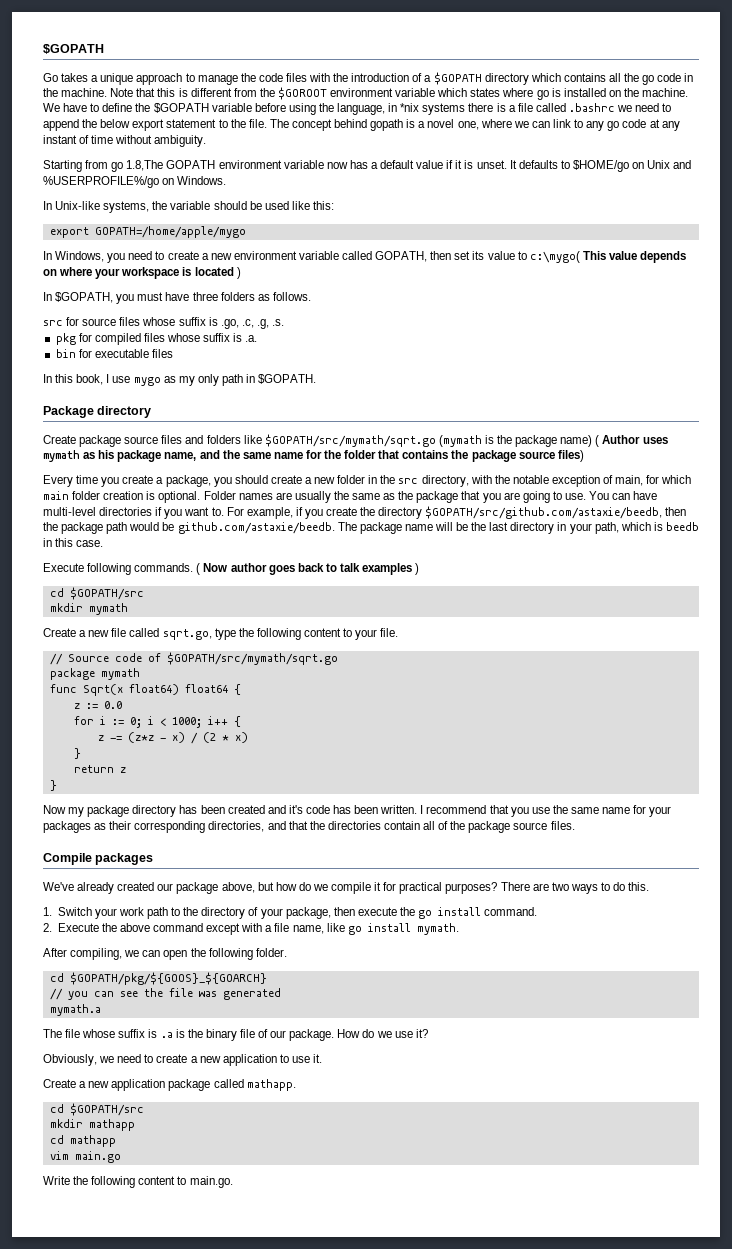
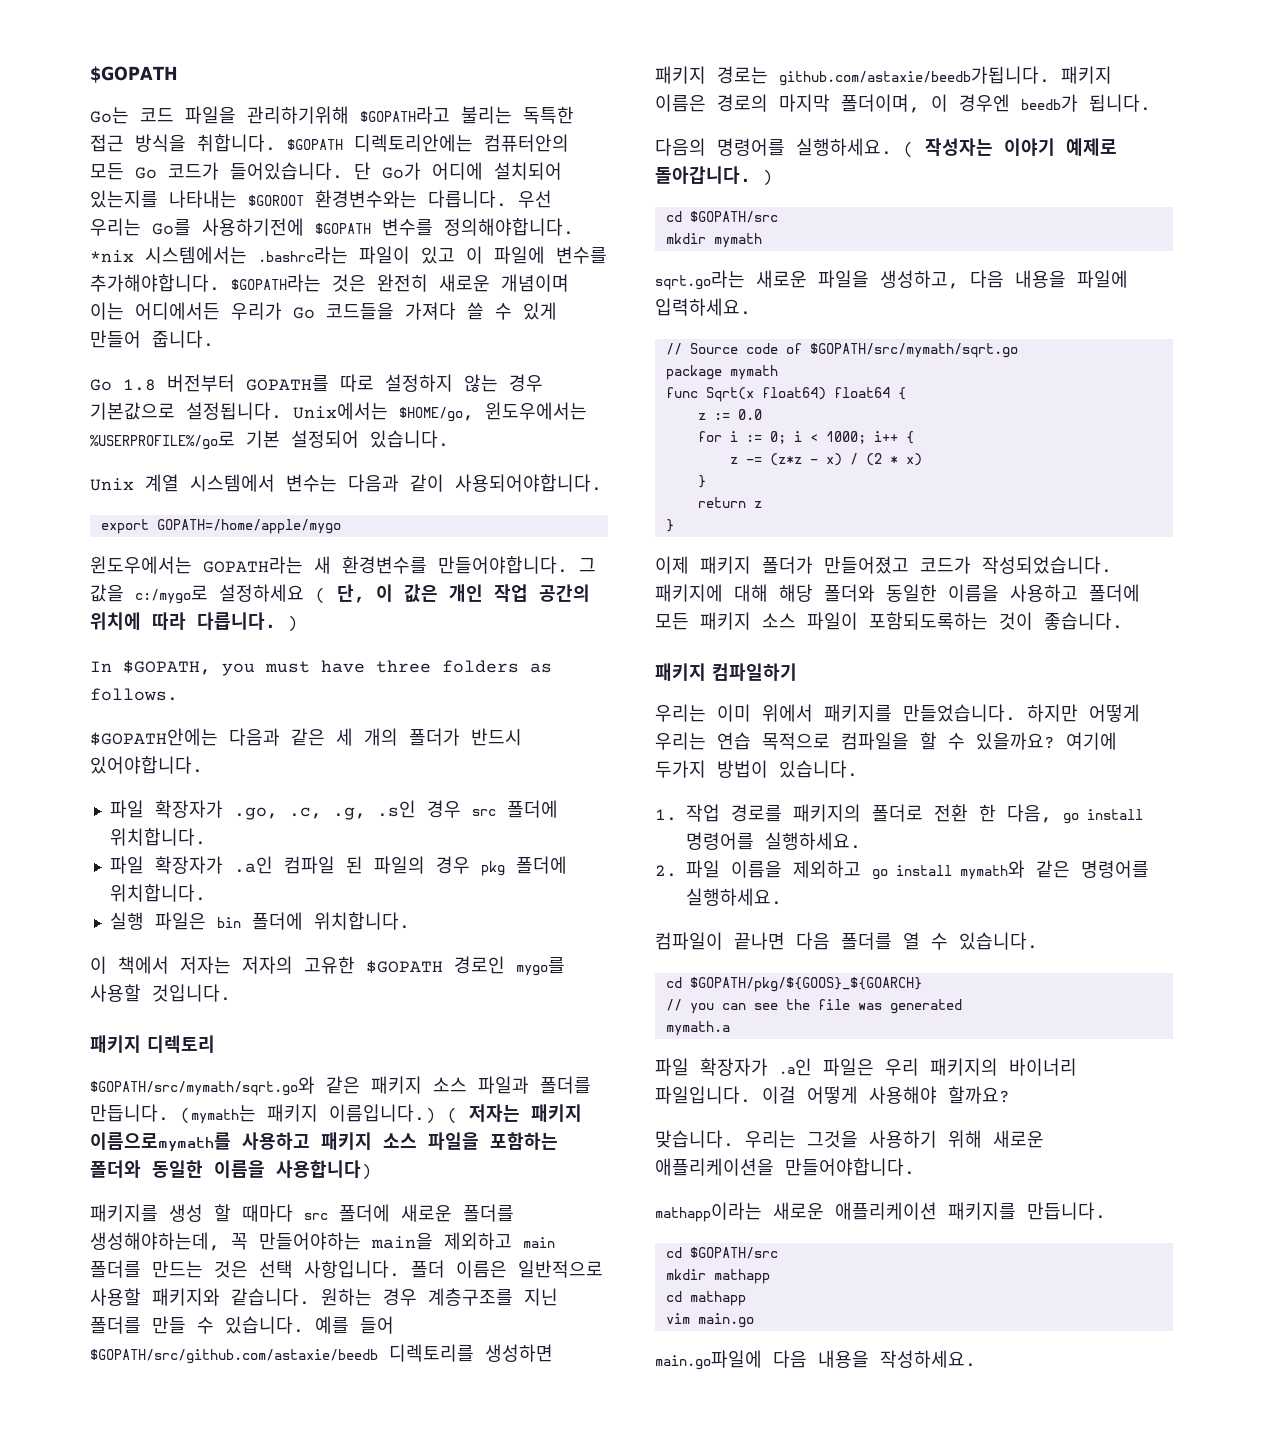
- Go takes a unique approach to manage the code files with the introduction of a $GOPATH directory which contains all the go code in the machine. Note that this is different from the $GOROOT environment variable which states where go is installed on the machine. We have to define the $GOPATH variable before using the language, in *nix systems there is a file called .bashrc we need to append the below export statement to the file. The concept behind gopath is a novel one, where we can link to any go code at any instant of time without ambiguity.
- Starting from go 1.8,The GOPATH environment variable now has a default value if it is unset. It defaults to $HOME/go on Unix and %USERPROFILE%/go on Windows.
- In Unix-like systems, the variable should be used like this:
+ Go는 코드 파일을 관리하기위해 $GOPATH라고 불리는 독특한 접근 방식을 취합니다. $GOPATH 디렉토리안에는 컴퓨터안의 모든 Go 코드가 들어있습니다. 단 Go가 어디에 설치되어 있는지를 나타내는 $GOROOT 환경변수와는 다릅니다. 우선 우리는 Go를 사용하기전에 $GOPATH 변수를 정의해야합니다. *nix 시스템에서는 .bashrc라는 파일이 있고 이 파일에 변수를 추가해야합니다. $GOPATH라는 것은 완전히 새로운 개념이며 이는 어디에서든 우리가 Go 코드들을 가져다 쓸 수 있게 만들어 줍니다.
+ Go 1.8 버전부터 GOPATH를 따로 설정하지 않는 경우 기본값으로 설정됩니다. Unix에서는 $HOME/go, 윈도우에서는 %USERPROFILE%/go로 기본 설정되어 있습니다.
+ Unix 계열 시스템에서 변수는 다음과 같이 사용되어야합니다.
  export GOPATH=/home/apple/mygo
- In Windows, you need to create a new environment variable called GOPATH, then set its value to c:\mygo( This value depends on where your workspace is located )
+ 윈도우에서는 GOPATH라는 새 환경변수를 만들어야합니다. 그 값을 c:/mygo로 설정하세요 ( 단, 이 값은 개인 작업 공간의 위치에 따라 다릅니다. )
- src for source files whose suffix is .go, .c, .g, .s.
- pkg for compiled files whose suffix is .a.
- bin for executable files
- In this book, I use mygo as my only path in $GOPATH.
- Package directory
- Create package source files and folders like $GOPATH/src/mymath/sqrt.go (mymath is the package name) ( Author uses mymath as his package name, and the same name for the folder that contains the package source files)
- Every time you create a package, you should create a new folder in the src directory, with the notable exception of main, for which main folder creation is optional. Folder names are usually the same as the package that you are going to use. You can have multi-level directories if you want to. For example, if you create the directory $GOPATH/src/github.com/astaxie/beedb, then the package path would be github.com/astaxie/beedb. The package name will be the last directory in your path, which is beedb in this case.
- Execute following commands. ( Now author goes back to talk examples )
+ $GOPATH안에는 다음과 같은 세 개의 폴더가 반드시 있어야합니다.
+ 파일 확장자가 .go, .c, .g, .s인 경우 src 폴더에 위치합니다.
+ 파일 확장자가 .a인 컴파일 된 파일의 경우 pkg 폴더에 위치합니다.
+ 실행 파일은 bin 폴더에 위치합니다.
+ 이 책에서 저자는 저자의 고유한 $GOPATH 경로인 mygo를 사용할 것입니다.
+ 패키지 디렉토리
+ $GOPATH/src/mymath/sqrt.go와 같은 패키지 소스 파일과 폴더를 만듭니다. (mymath는 패키지 이름입니다.) ( 저자는 패키지 이름으로mymath를 사용하고 패키지 소스 파일을 포함하는 폴더와 동일한 이름을 사용합니다)
+ 패키지를 생성 할 때마다 src 폴더에 새로운 폴더를 생성해야하는데, 꼭 만들어야하는 main을 제외하고 main 폴더를 만드는 것은 선택 사항입니다. 폴더 이름은 일반적으로 사용할 패키지와 같습니다. 원하는 경우 계층구조를 지닌 폴더를 만들 수 있습니다. 예를 들어 $GOPATH/src/github.com/astaxie/beedb 디렉토리를 생성하면 패키지 경로는 github.com/astaxie/beedb가됩니다. 패키지 이름은 경로의 마지막 폴더이며, 이 경우엔 beedb가 됩니다.
+ 다음의 명령어를 실행하세요. ( 작성자는 이야기 예제로 돌아갑니다. )
- Create a new file called sqrt.go, type the following content to your file.
+ sqrt.go라는 새로운 파일을 생성하고, 다음 내용을 파일에 입력하세요.
- Now my package directory has been created and it's code has been written. I recommend that you use the same name for your packages as their corresponding directories, and that the directories contain all of the package source files.
- Compile packages
- We've already created our package above, but how do we compile it for practical purposes? There are two ways to do this.
- 1. Switch your work path to the directory of your package, then execute the go install command.
- 2. Execute the above command except with a file name, like go install mymath.
- After compiling, we can open the following folder.
+ 이제 패키지 폴더가 만들어졌고 코드가 작성되었습니다. 패키지에 대해 해당 폴더와 동일한 이름을 사용하고 폴더에 모든 패키지 소스 파일이 포함되도록하는 것이 좋습니다.
+ 패키지 컴파일하기
+ 우리는 이미 위에서 패키지를 만들었습니다. 하지만 어떻게 우리는 연습 목적으로 컴파일을 할 수 있을까요? 여기에 두가지 방법이 있습니다.
+ 1. 작업 경로를 패키지의 폴더로 전환 한 다음, go install 명령어를 실행하세요.
+ 2. 파일 이름을 제외하고 go install mymath와 같은 명령어를 실행하세요.
+ 컴파일이 끝나면 다음 폴더를 열 수 있습니다.
- The file whose suffix is .a is the binary file of our package. How do we use it?
- Obviously, we need to create a new application to use it.
- Create a new application package called mathapp.
+ 파일 확장자가 .a인 파일은 우리 패키지의 바이너리 파일입니다. 이걸 어떻게 사용해야 할까요?
+ 맞습니다. 우리는 그것을 사용하기 위해 새로운 애플리케이션을 만들어야합니다.
+ mathapp이라는 새로운 애플리케이션 패키지를 만듭니다.
- Write the following content to main.go.
+ main.go파일에 다음 내용을 작성하세요.

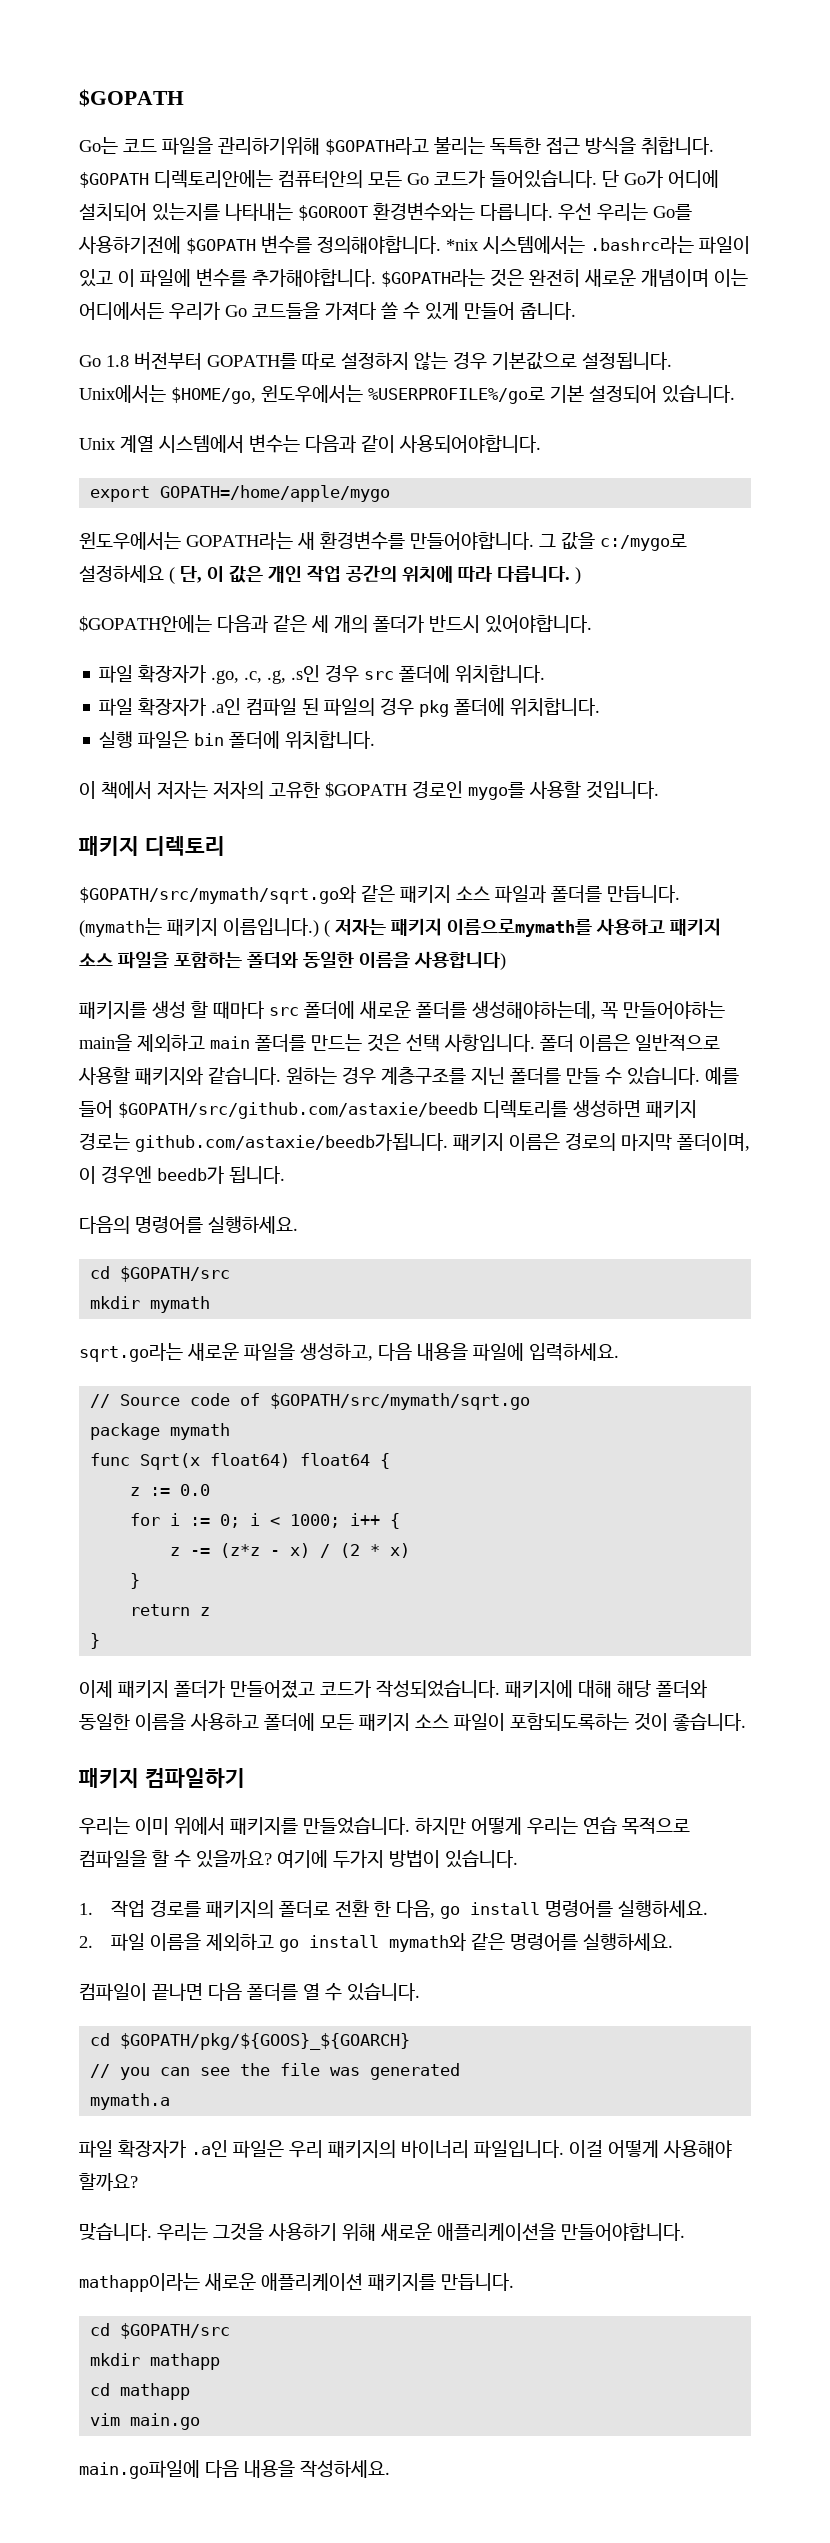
- In $GOPATH, you must have three folders as follows.
- ( 작성자는 이야기 예제로 돌아갑니다. )

